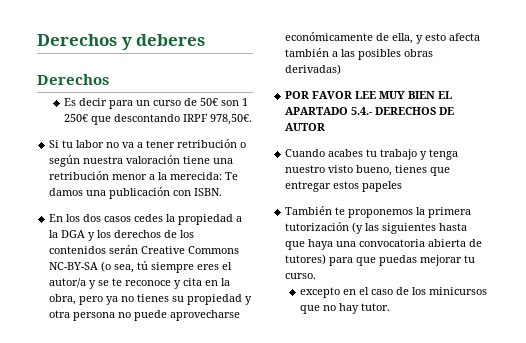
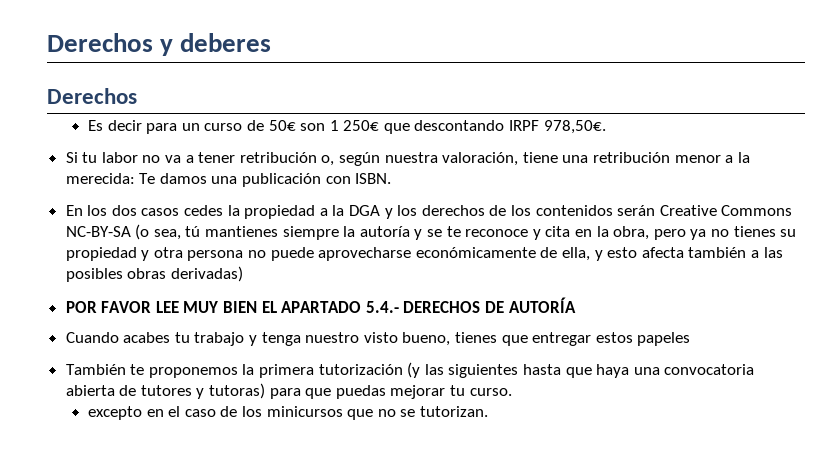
- Si tu labor no va a tener retribución o según nuestra valoración tiene una retribución menor a la merecida: Te damos una publicación con ISBN.
+ Si tu labor no va a tener retribución o, según nuestra valoración, tiene una retribución menor a la merecida: Te damos una publicación con ISBN.
- En los dos casos cedes la propiedad a la DGA y los derechos de los contenidos serán Creative Commons NC-BY-SA (o sea, tú siempre eres el autor/a y se te reconoce y cita en la obra, pero ya no tienes su propiedad y otra persona no puede aprovecharse económicamente de ella, y esto afecta también a las posibles obras derivadas)
+ En los dos casos cedes la propiedad a la DGA y los derechos de los contenidos serán Creative Commons NC-BY-SA (o sea, tú mantienes siempre la autoría y se te reconoce y cita en la obra, pero ya no tienes su propiedad y otra persona no puede aprovecharse económicamente de ella, y esto afecta también a las posibles obras derivadas)
- POR FAVOR LEE MUY BIEN EL APARTADO 5.4.- DERECHOS DE AUTOR
+ POR FAVOR LEE MUY BIEN EL APARTADO 5.4.- DERECHOS DE AUTORÍA
- También te proponemos la primera tutorización (y las siguientes hasta que haya una convocatoria abierta de tutores) para que puedas mejorar tu curso.
+ También te proponemos la primera tutorización (y las siguientes hasta que haya una convocatoria abierta de tutores y tutoras) para que puedas mejorar tu curso.
- excepto en el caso de los minicursos que no hay tutor.
+ excepto en el caso de los minicursos que no se tutorizan.

